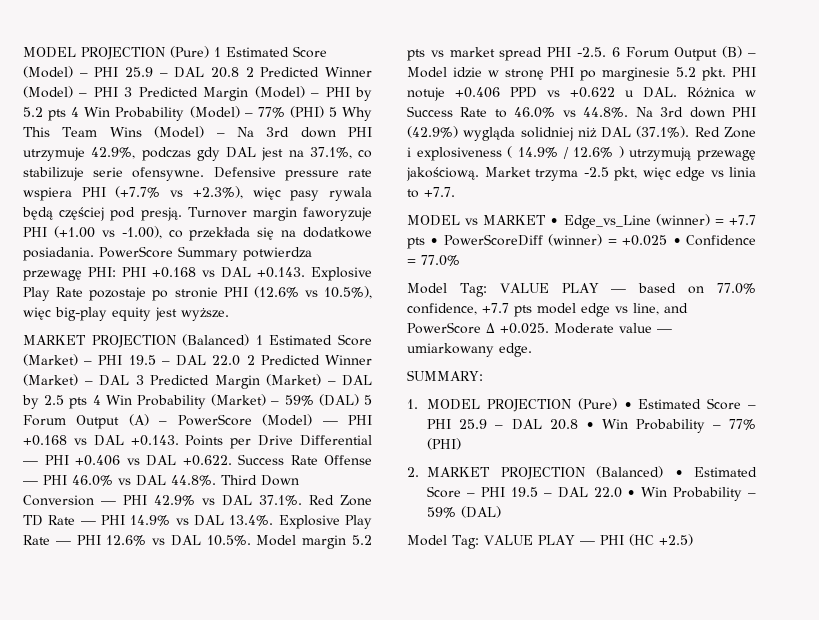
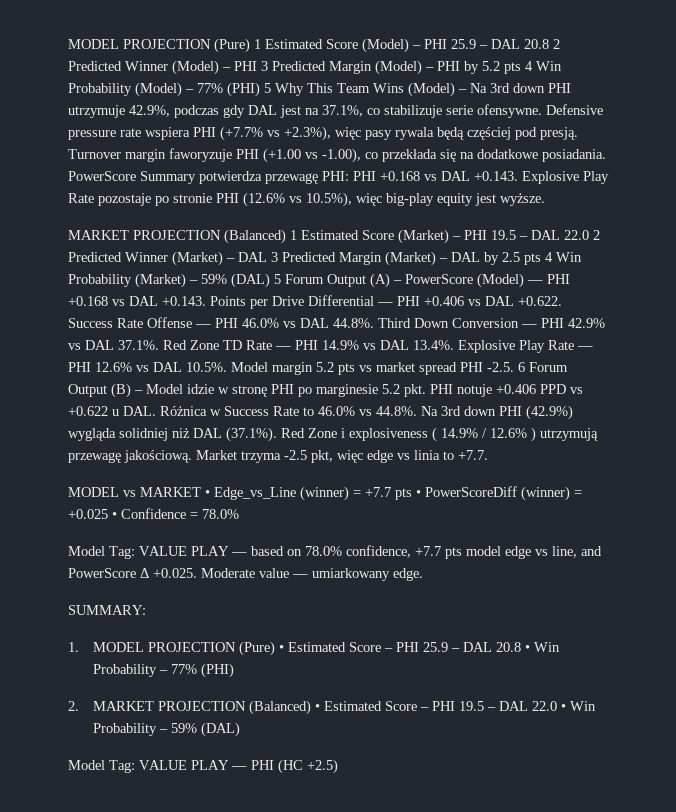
- MODEL vs MARKET • Edge_vs_Line (winner) = +7.7 pts • PowerScoreDiff (winner) = +0.025 • Confidence = 77.0%
+ MODEL vs MARKET • Edge_vs_Line (winner) = +7.7 pts • PowerScoreDiff (winner) = +0.025 • Confidence = 78.0%
- Model Tag: VALUE PLAY — based on 77.0% confidence, +7.7 pts model edge vs line, and PowerScore Δ +0.025. Moderate value — umiarkowany edge.
+ Model Tag: VALUE PLAY — based on 78.0% confidence, +7.7 pts model edge vs line, and PowerScore Δ +0.025. Moderate value — umiarkowany edge.

